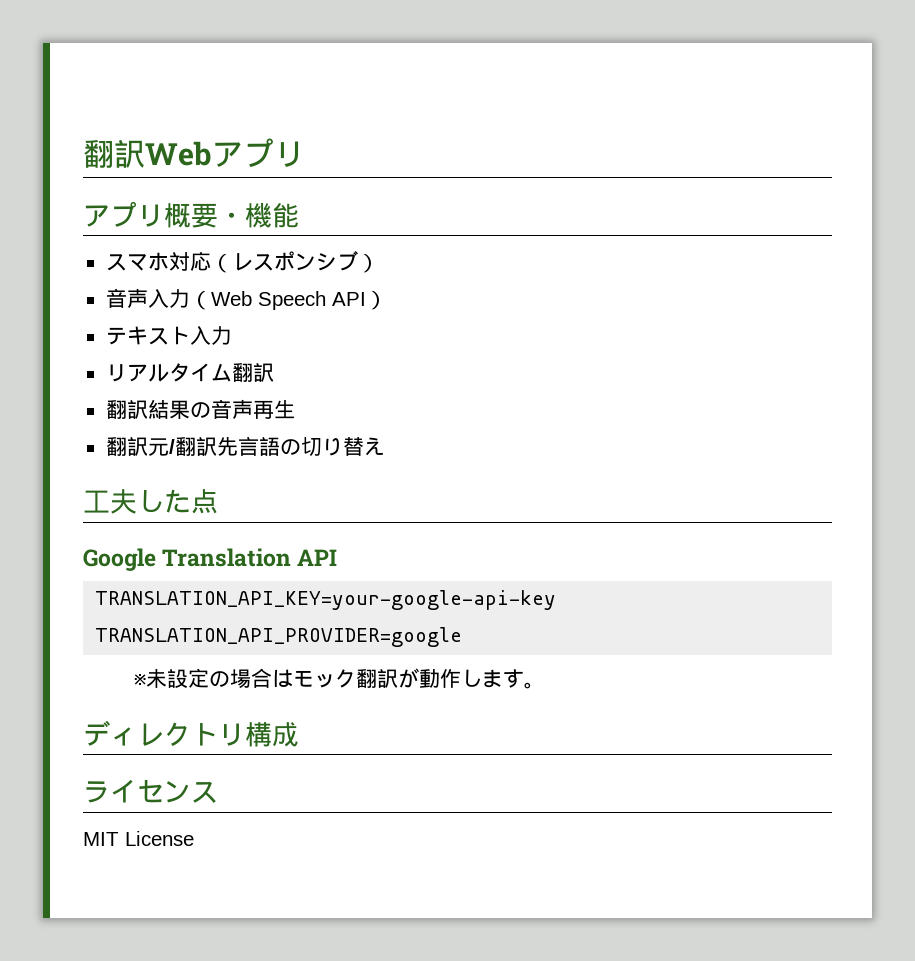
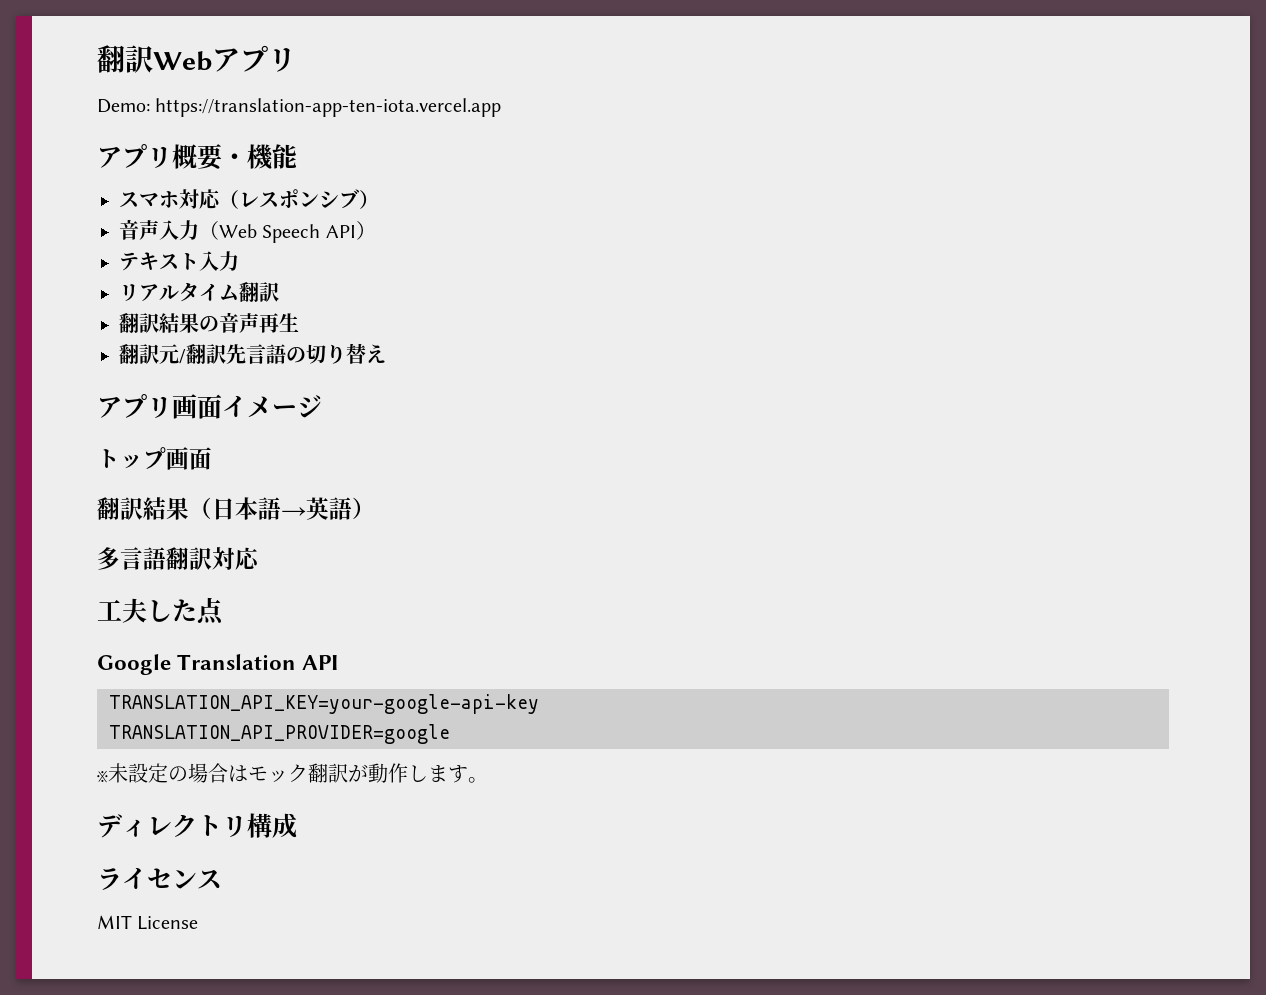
+ Demo: https://translation-app-ten-iota.vercel.app
+ アプリ画面イメージ
+ トップ画面
+ 翻訳結果（日本語→英語）
+ 多言語翻訳対応

